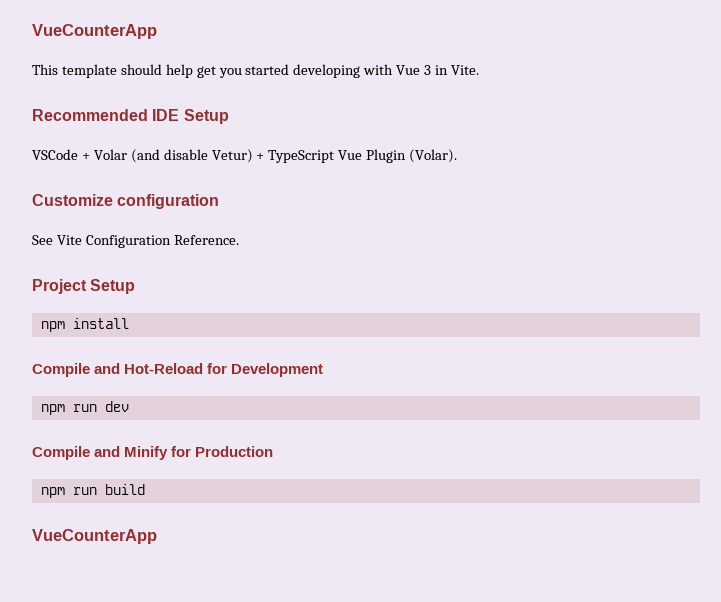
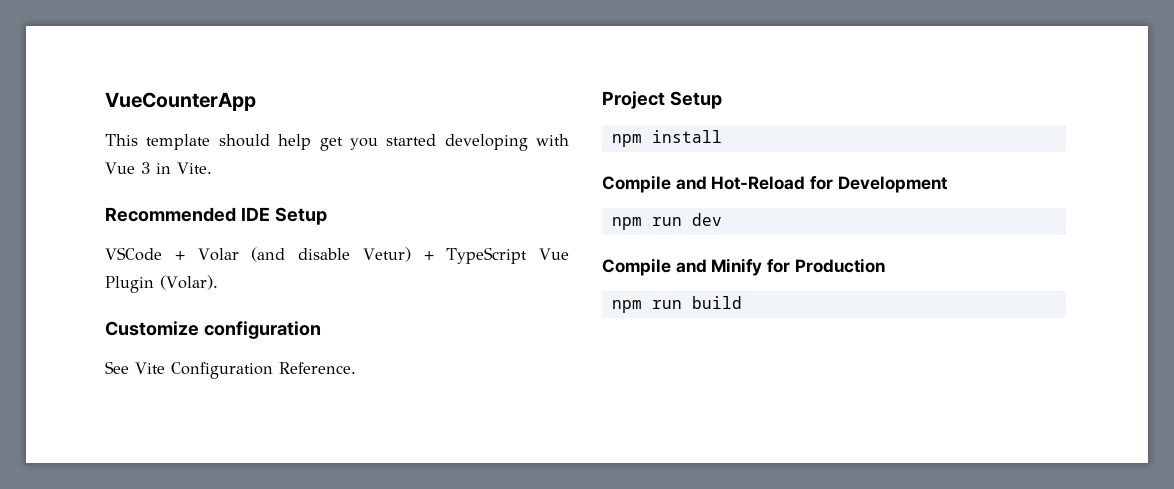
  npm run build
- VueCounterApp

